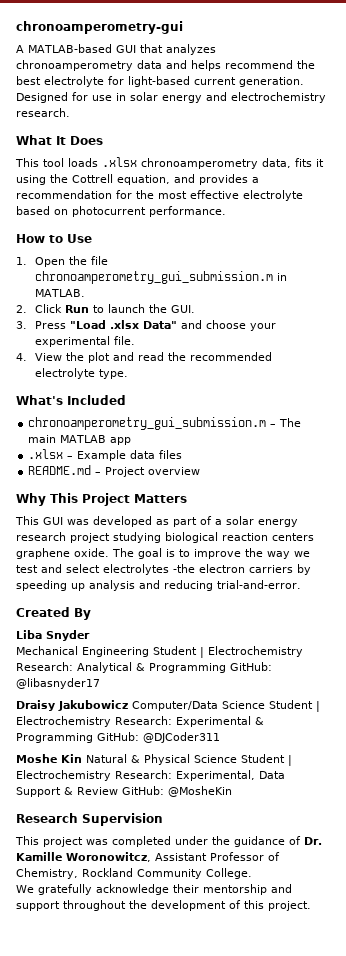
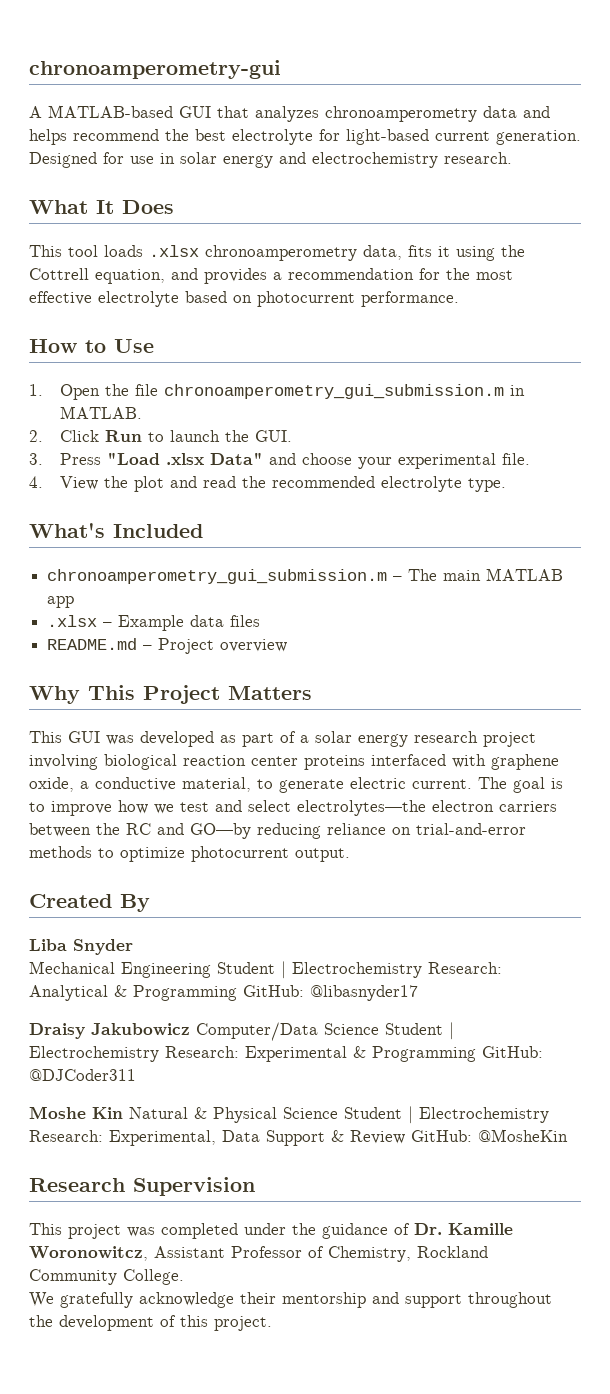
- This GUI was developed as part of a solar energy research project studying biological reaction centers graphene oxide.
+ This GUI was developed as part of a solar energy research project involving biological reaction center proteins interfaced with graphene oxide, a conductive material, to generate electric current.
- The goal is to improve the way we test and select electrolytes -the electron carriers by speeding up analysis and reducing trial-and-error.
+ The goal is to improve how we test and select electrolytes—the electron carriers between the RC and GO—by reducing reliance on trial-and-error methods to optimize photocurrent output.

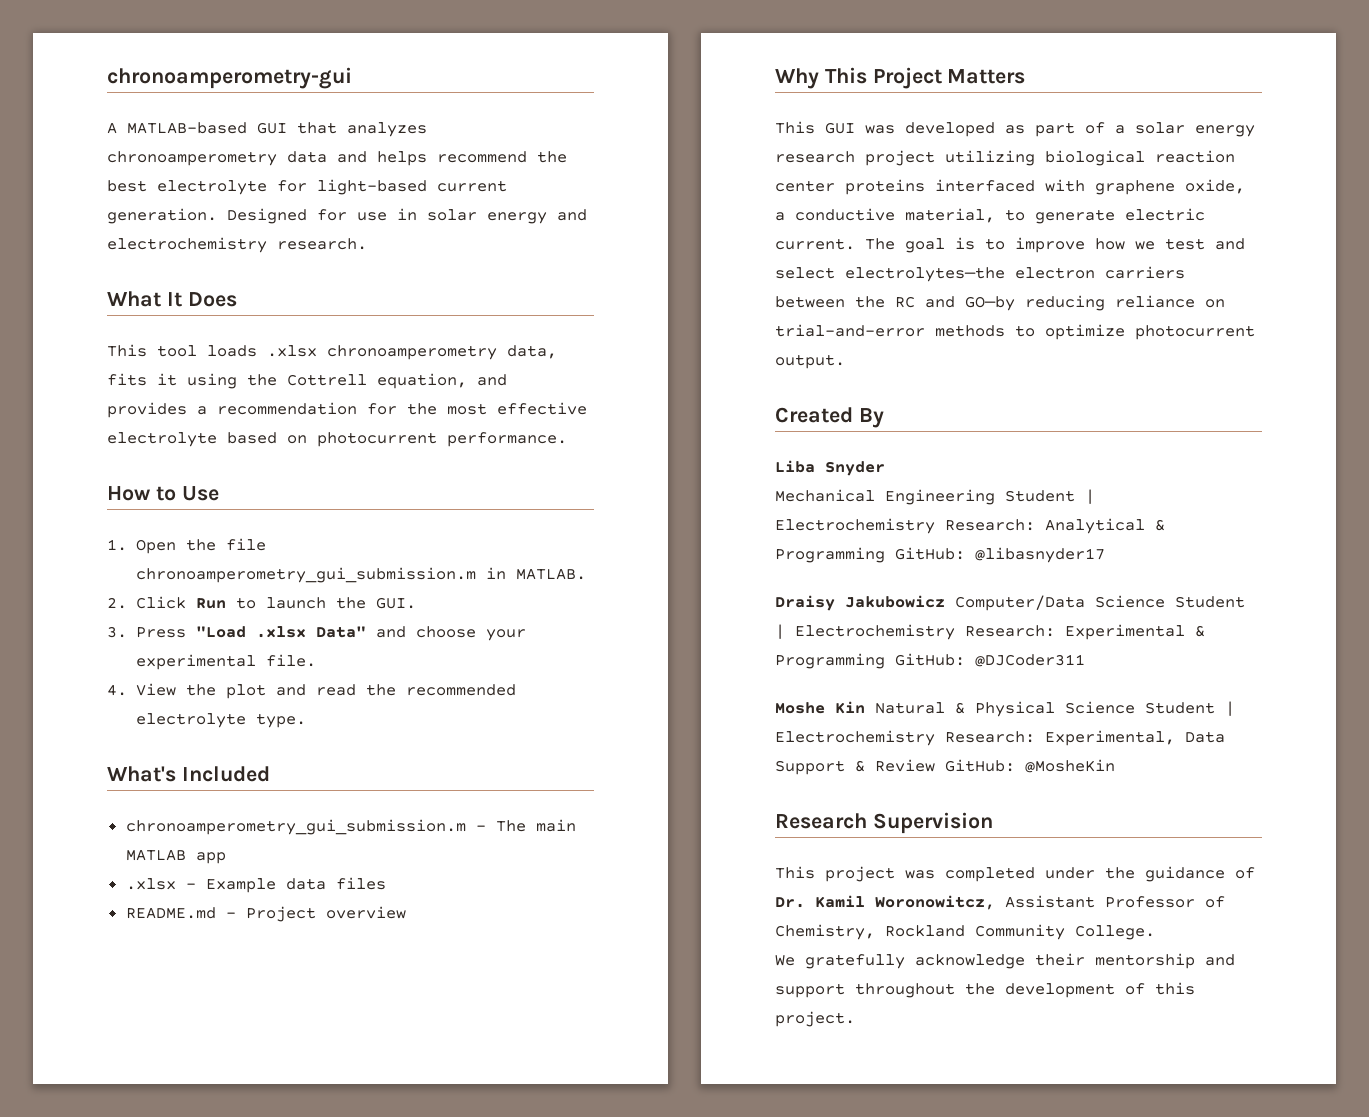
- This GUI was developed as part of a solar energy research project involving biological reaction center proteins interfaced with graphene oxide, a conductive material, to generate electric current.
+ This GUI was developed as part of a solar energy research project utilizing biological reaction center proteins interfaced with graphene oxide, a conductive material, to generate electric current.
- This project was completed under the guidance of Dr. Kamille Woronowitcz, Assistant Professor of Chemistry, Rockland Community College.
+ This project was completed under the guidance of Dr. Kamil Woronowitcz, Assistant Professor of Chemistry, Rockland Community College.

